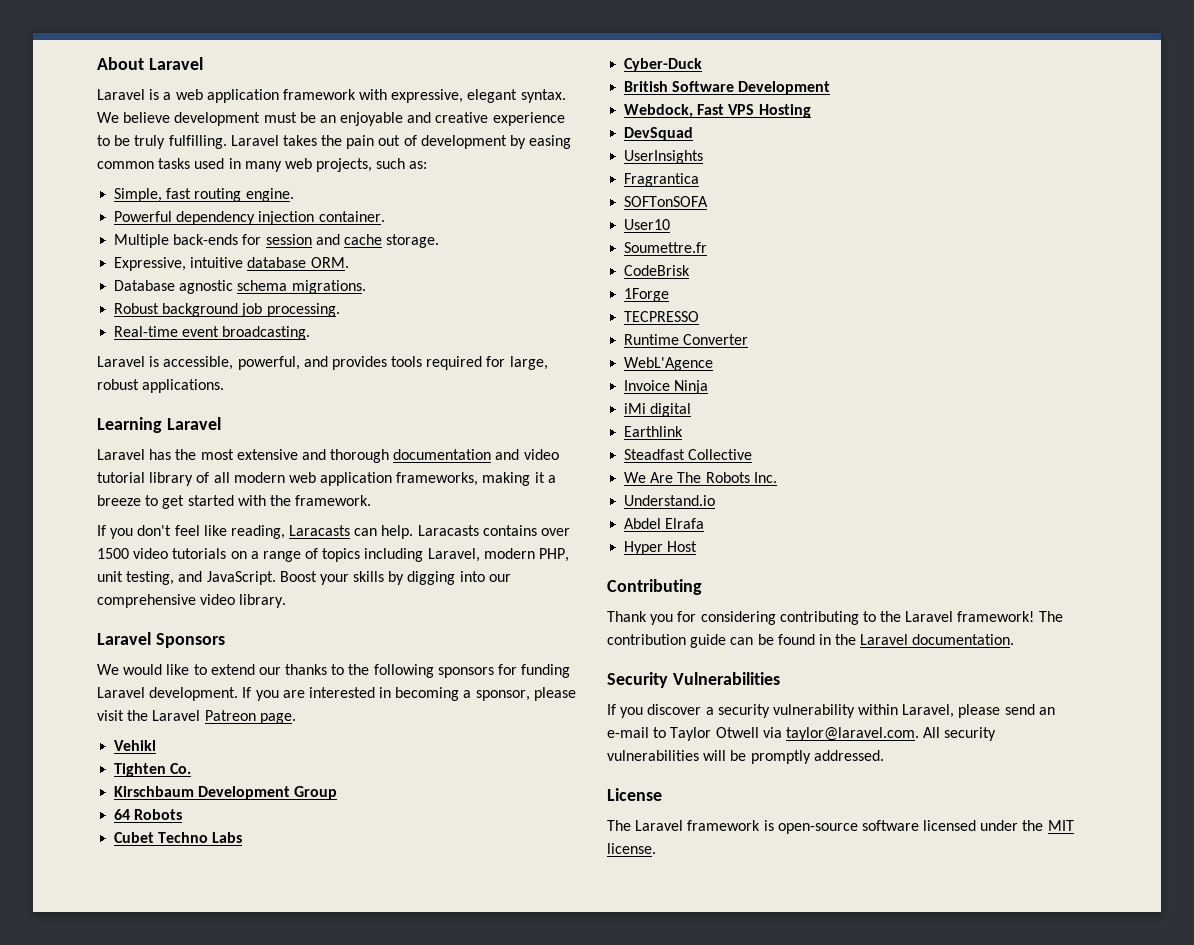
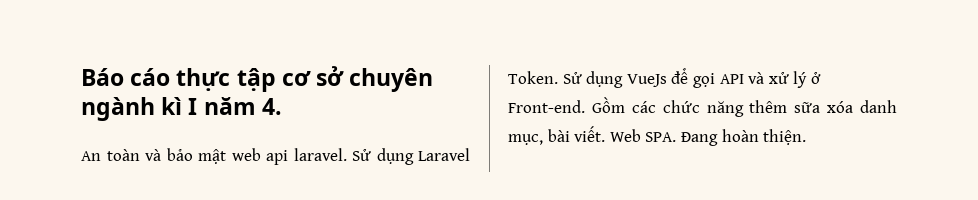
- About Laravel
- Laravel is a web application framework with expressive, elegant syntax. We believe development must be an enjoyable and creative experience to be truly fulfilling. Laravel takes the pain out of development by easing common tasks used in many web projects, such as:
- Simple, fast routing engine.
- Powerful dependency injection container.
- Multiple back-ends for session and cache storage.
- Expressive, intuitive database ORM.
- Database agnostic schema migrations.
- Robust background job processing.
- Real-time event broadcasting.
- Laravel is accessible, powerful, and provides tools required for large, robust applications.
- Learning Laravel
- Laravel has the most extensive and thorough documentation and video tutorial library of all modern web application frameworks, making it a breeze to get started with the framework.
- If you don't feel like reading, Laracasts can help. Laracasts contains over 1500 video tutorials on a range of topics including Laravel, modern PHP, unit testing, and JavaScript. Boost your skills by digging into our comprehensive video library.
- Laravel Sponsors
- We would like to extend our thanks to the following sponsors for funding Laravel development. If you are interested in becoming a sponsor, please visit the Laravel Patreon page.
- Vehikl
- Tighten Co.
- Kirschbaum Development Group
- 64 Robots
- Cubet Techno Labs
- Cyber-Duck
- British Software Development
- Webdock, Fast VPS Hosting
- DevSquad
- UserInsights
- Fragrantica
- SOFTonSOFA
- User10
- Soumettre.fr
- CodeBrisk
- 1Forge
- TECPRESSO
- Runtime Converter
- WebL'Agence
- Invoice Ninja
- iMi digital
- Earthlink
- Steadfast Collective
- We Are The Robots Inc.
- Understand.io
- Abdel Elrafa
- Hyper Host
- Contributing
- Thank you for considering contributing to the Laravel framework! The contribution guide can be found in the Laravel documentation.
- Security Vulnerabilities
- If you discover a security vulnerability within Laravel, please send an e-mail to Taylor Otwell via taylor@laravel.com. All security vulnerabilities will be promptly addressed.
- License
- The Laravel framework is open-source software licensed under the MIT license.
+ Báo cáo thực tập cơ sở chuyên ngành kì I năm 4.
+ An toàn và bảo mật web api laravel. Sử dụng Laravel Token. Sử dụng VueJs để gọi API và xử lý ở Front-end. Gồm các chức năng thêm sữa xóa danh mục, bài viết. Web SPA. Đang hoàn thiện.

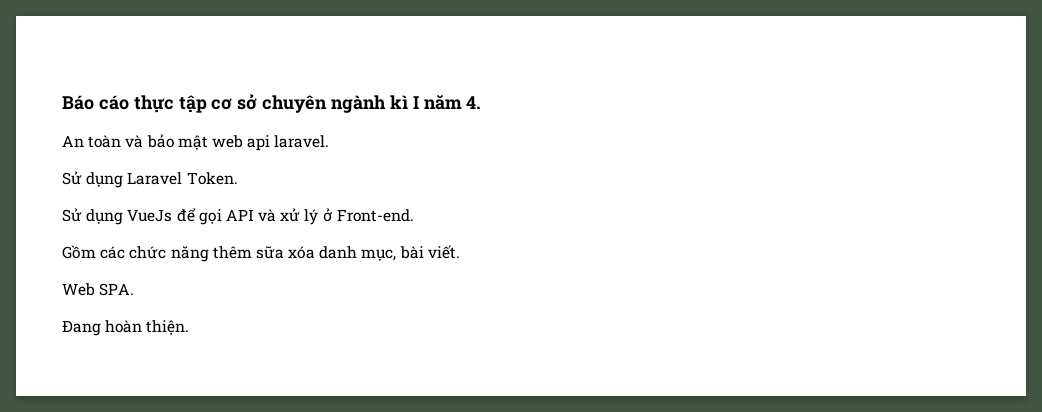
- An toàn và bảo mật web api laravel. Sử dụng Laravel Token. Sử dụng VueJs để gọi API và xử lý ở Front-end. Gồm các chức năng thêm sữa xóa danh mục, bài viết. Web SPA. Đang hoàn thiện.
+ An toàn và bảo mật web api laravel.
+ Sử dụng Laravel Token.
+ Sử dụng VueJs để gọi API và xử lý ở Front-end.
+ Gồm các chức năng thêm sữa xóa danh mục, bài viết.
+ Web SPA.
+ Đang hoàn thiện.

